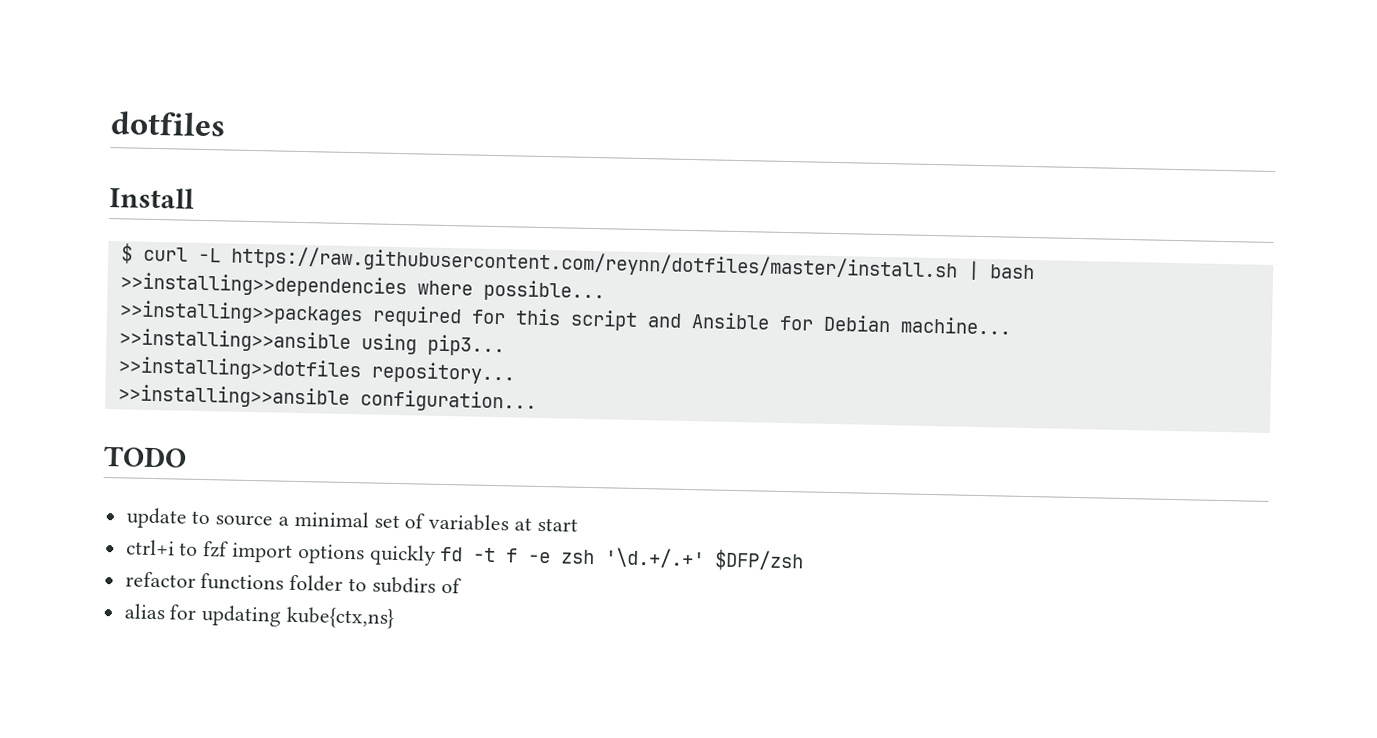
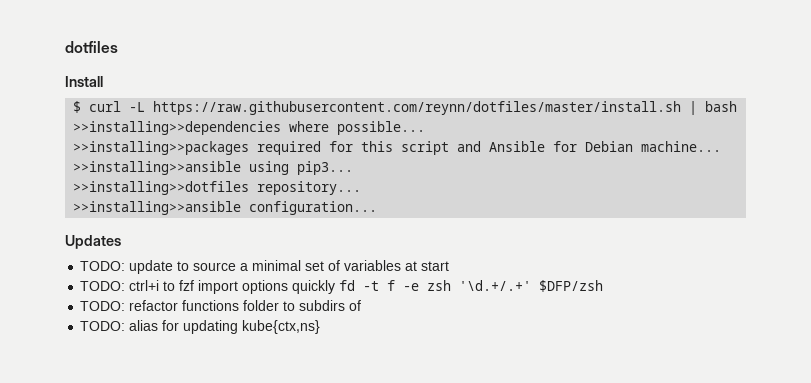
- TODO
- update to source a minimal set of variables at start
+ Updates
+ TODO: update to source a minimal set of variables at start
- ctrl+i to fzf import options quickly fd -t f -e zsh '\d.+/.+' $DFP/zsh
+ TODO: ctrl+i to fzf import options quickly fd -t f -e zsh '\d.+/.+' $DFP/zsh
- refactor functions folder to subdirs of
+ TODO: refactor functions folder to subdirs of
- alias for updating kube{ctx,ns}
+ TODO: alias for updating kube{ctx,ns}

